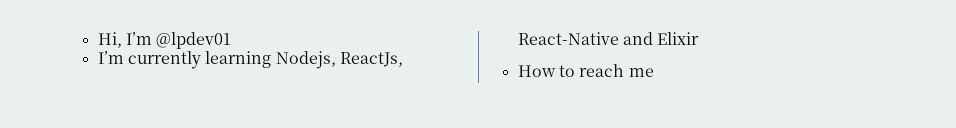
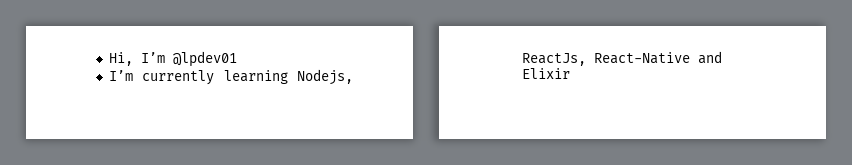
- How to reach me

